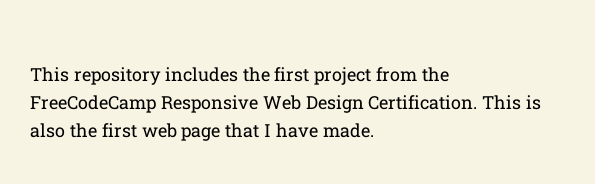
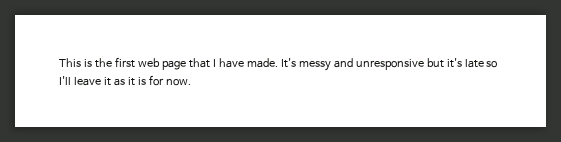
- This repository includes the first project from the FreeCodeCamp Responsive Web Design Certification. This is also the first web page that I have made.
+ This is the first web page that I have made.
+ It's messy and unresponsive but it's late so I'll leave it as it is for now.

